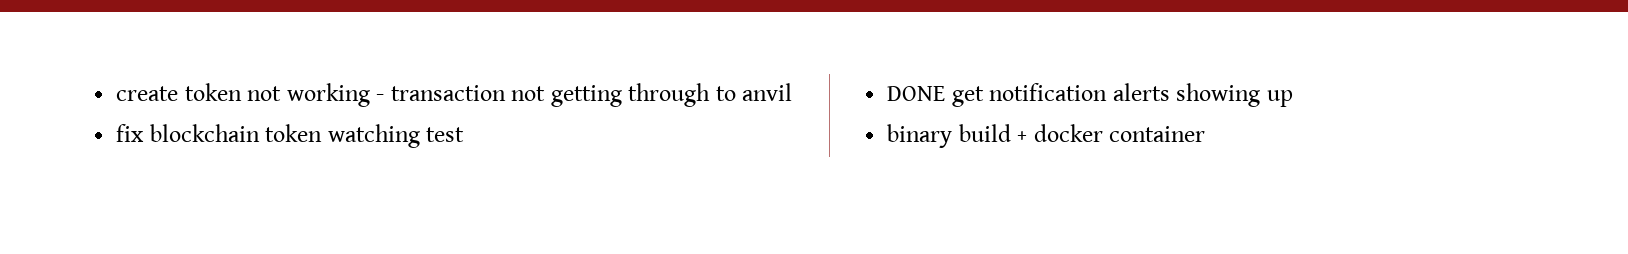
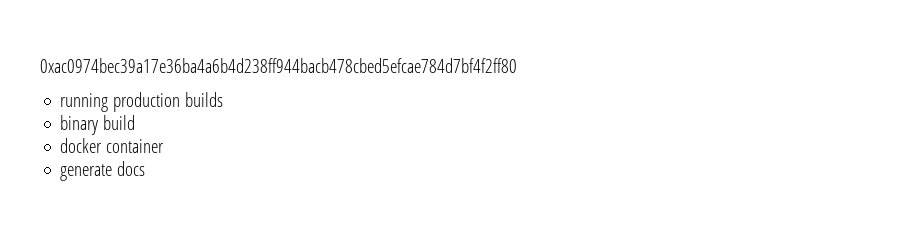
- create token not working - transaction not getting through to anvil
- fix blockchain token watching test
- DONE get notification alerts showing up
+ 0xac0974bec39a17e36ba4a6b4d238ff944bacb478cbed5efcae784d7bf4f2ff80
+ running production builds
- binary build + docker container
+ binary build
+ docker container
+ generate docs

